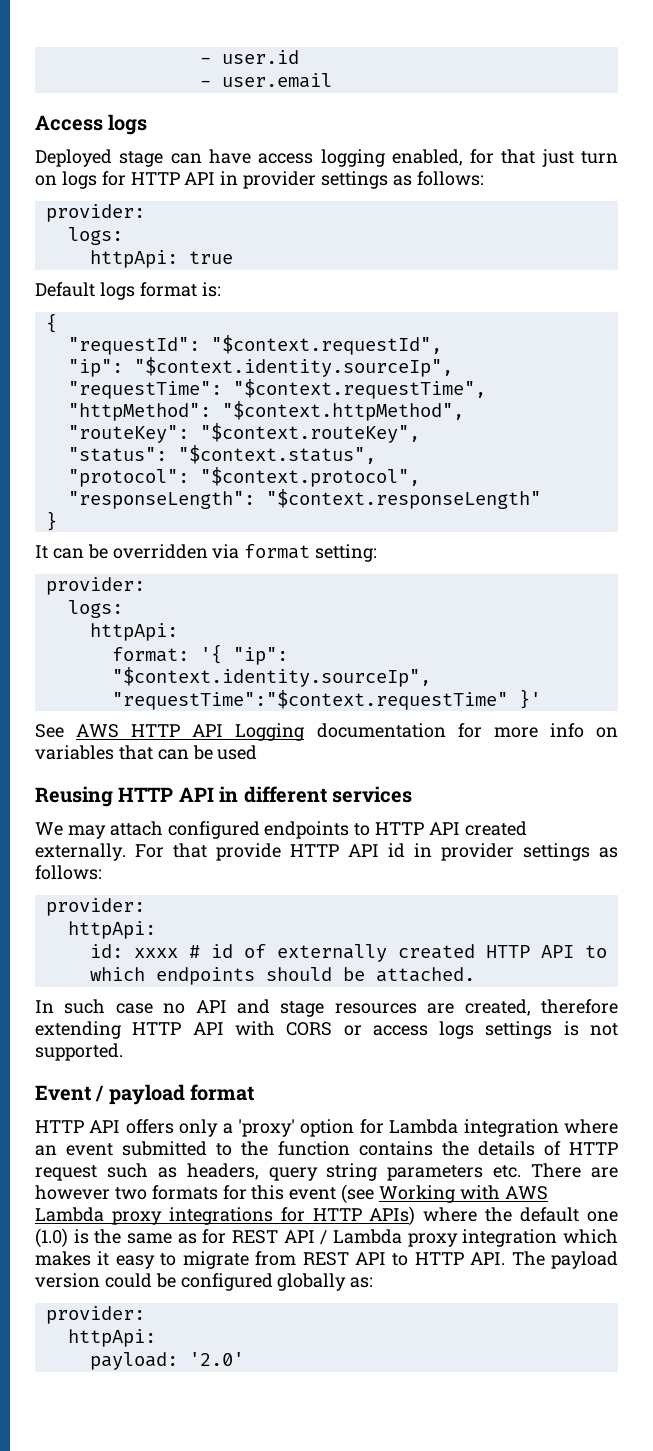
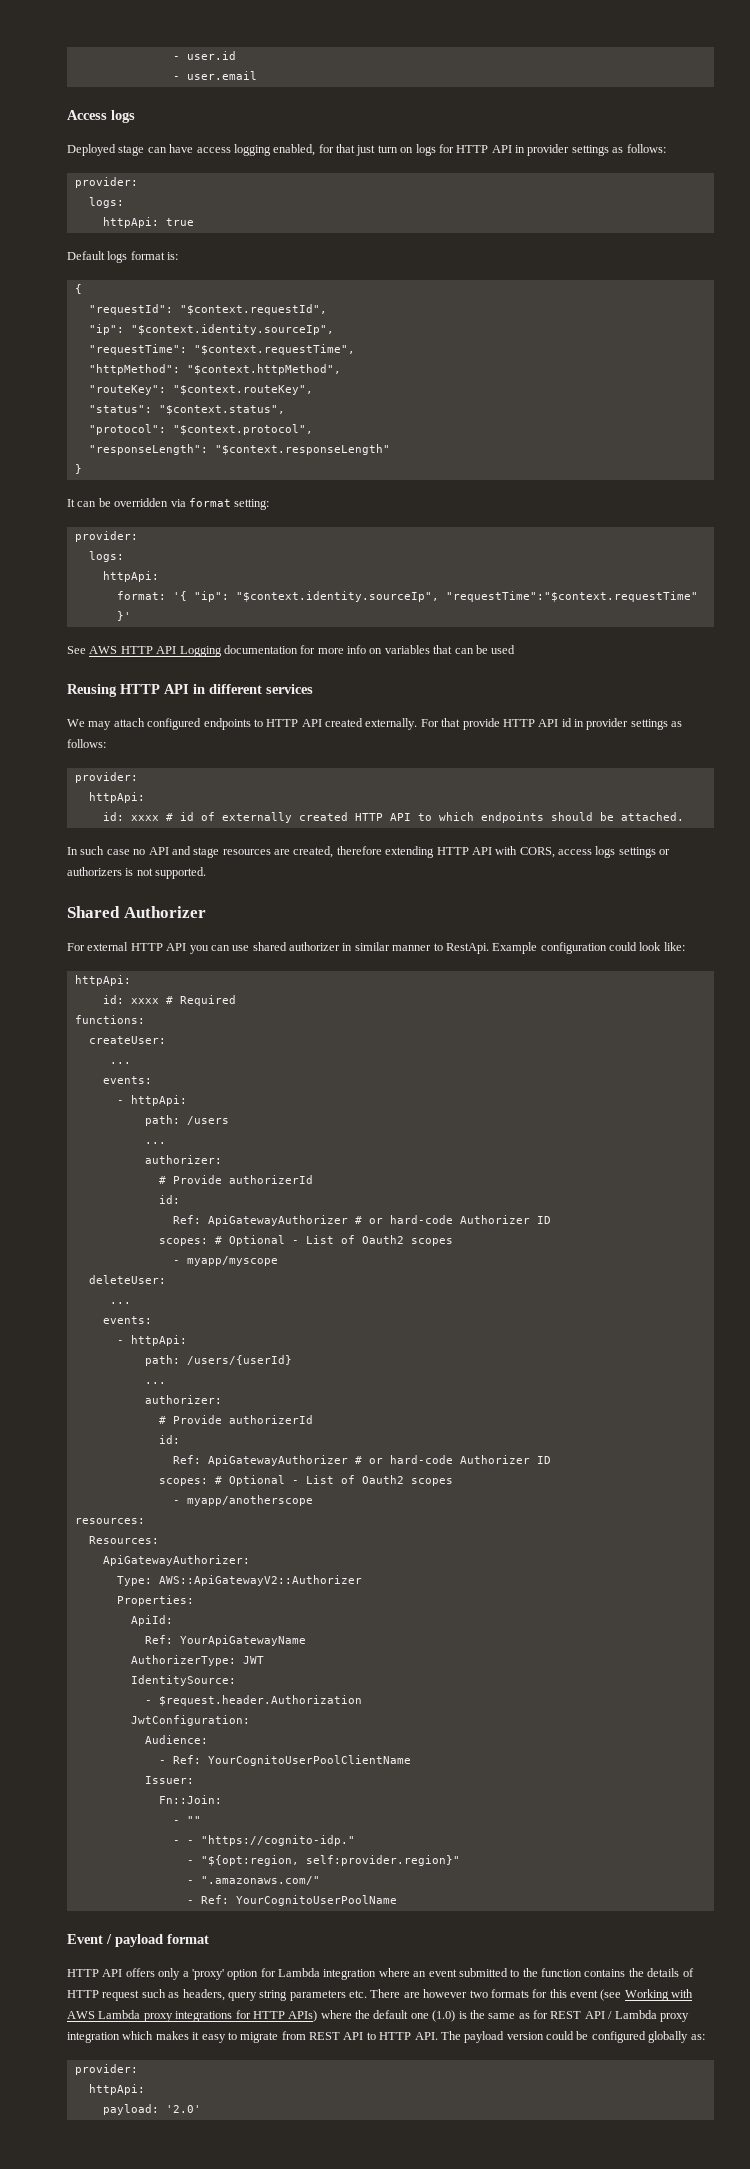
- In such case no API and stage resources are created, therefore extending HTTP API with CORS or access logs settings is not supported.
+ In such case no API and stage resources are created, therefore extending HTTP API with CORS, access logs settings or authorizers is not supported.
+ Shared Authorizer
+ For external HTTP API you can use shared authorizer in similar manner to RestApi. Example configuration could look like:
+ httpApi:
+ id: xxxx # Required
+ functions:
+ createUser:
+ ...
+ events:
+ - httpApi:
+ path: /users
+ ...
+ authorizer:
+ # Provide authorizerId
+ id:
+ Ref: ApiGatewayAuthorizer # or hard-code Authorizer ID
+ scopes: # Optional - List of Oauth2 scopes
+ - myapp/myscope
+ deleteUser:
+ ...
+ events:
+ - httpApi:
+ path: /users/{userId}
+ ...
+ authorizer:
+ # Provide authorizerId
+ id:
+ Ref: ApiGatewayAuthorizer # or hard-code Authorizer ID
+ scopes: # Optional - List of Oauth2 scopes
+ - myapp/anotherscope
+ resources:
+ Resources:
+ ApiGatewayAuthorizer:
+ Type: AWS::ApiGatewayV2::Authorizer
+ Properties:
+ ApiId:
+ Ref: YourApiGatewayName
+ AuthorizerType: JWT
+ IdentitySource:
+ - $request.header.Authorization
+ JwtConfiguration:
+ Audience:
+ - Ref: YourCognitoUserPoolClientName
+ Issuer:
+ Fn::Join:
+ - ""
+ - - "https://cognito-idp."
+ - "${opt:region, self:provider.region}"
+ - ".amazonaws.com/"
+ - Ref: YourCognitoUserPoolName

